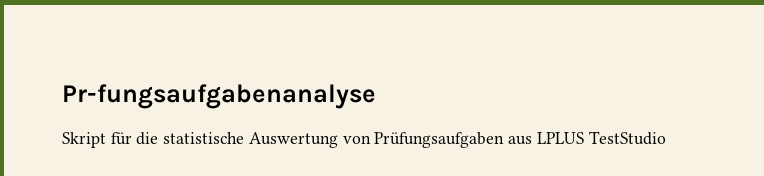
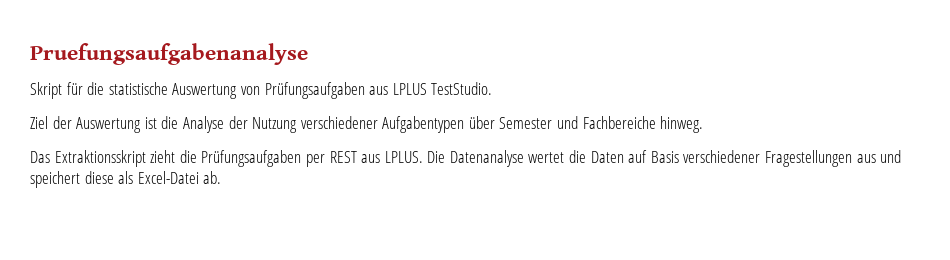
- Pr-fungsaufgabenanalyse
+ Pruefungsaufgabenanalyse
- Skript für die statistische Auswertung von Prüfungsaufgaben aus LPLUS TestStudio
+ Skript für die statistische Auswertung von Prüfungsaufgaben aus LPLUS TestStudio.
+ Ziel der Auswertung ist die Analyse der Nutzung verschiedener Aufgabentypen über Semester und Fachbereiche hinweg.
+ Das Extraktionsskript zieht die Prüfungsaufgaben per REST aus LPLUS. Die Datenanalyse wertet die Daten auf Basis verschiedener Fragestellungen aus und speichert diese als Excel-Datei ab.

